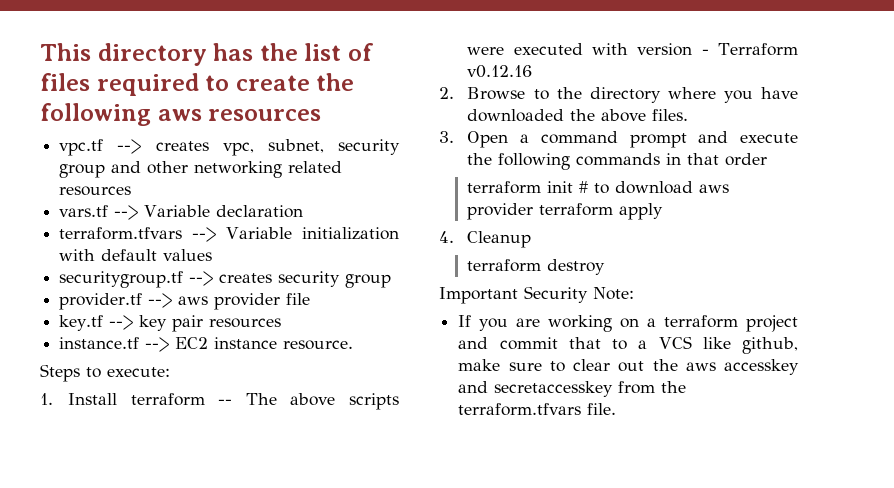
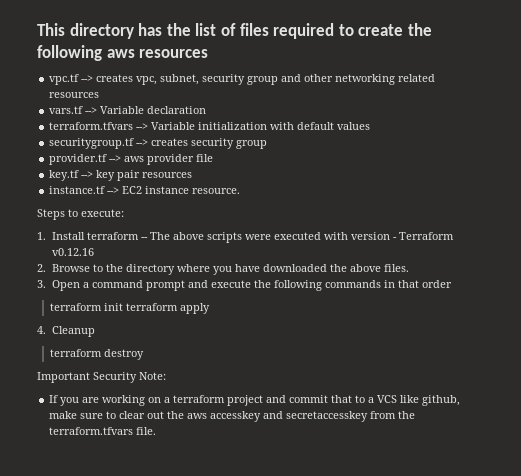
- terraform init # to download aws provider terraform apply
+ terraform init terraform apply

